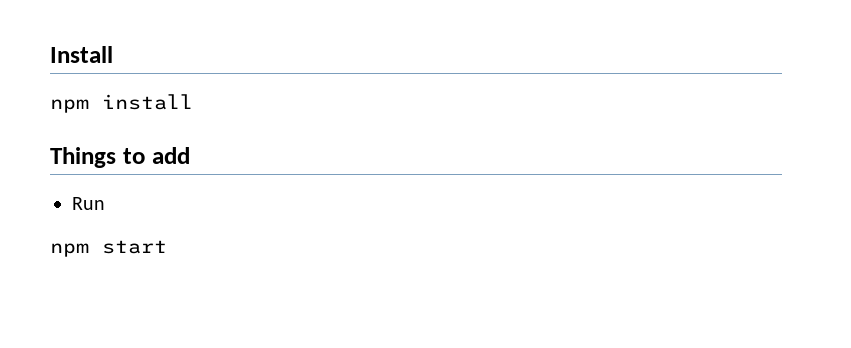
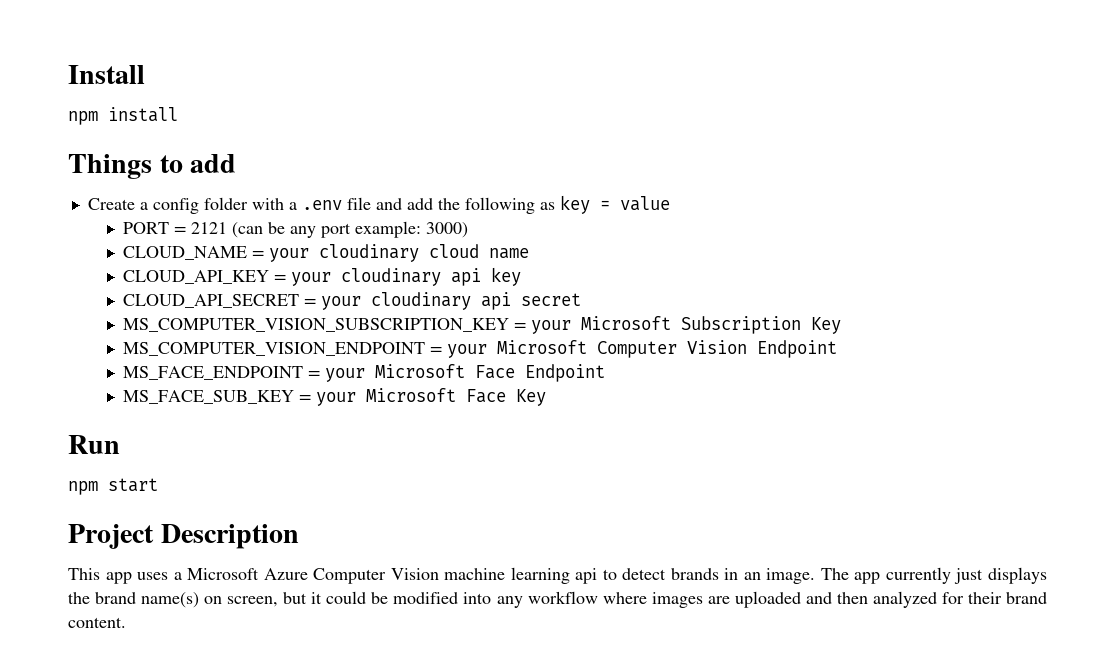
+ Create a config folder with a .env file and add the following as key = value
+ PORT = 2121 (can be any port example: 3000)
+ CLOUD_NAME = your cloudinary cloud name
+ CLOUD_API_KEY = your cloudinary api key
+ CLOUD_API_SECRET = your cloudinary api secret
+ MS_COMPUTER_VISION_SUBSCRIPTION_KEY = your Microsoft Subscription Key
+ MS_COMPUTER_VISION_ENDPOINT = your Microsoft Computer Vision Endpoint
+ MS_FACE_ENDPOINT = your Microsoft Face Endpoint
+ MS_FACE_SUB_KEY = your Microsoft Face Key
  Run
  npm start
+ Project Description
+ This app uses a Microsoft Azure Computer Vision machine learning api to detect brands in an image. The app currently just displays the brand name(s) on screen, but it could be modified into any workflow where images are uploaded and then analyzed for their brand content.

